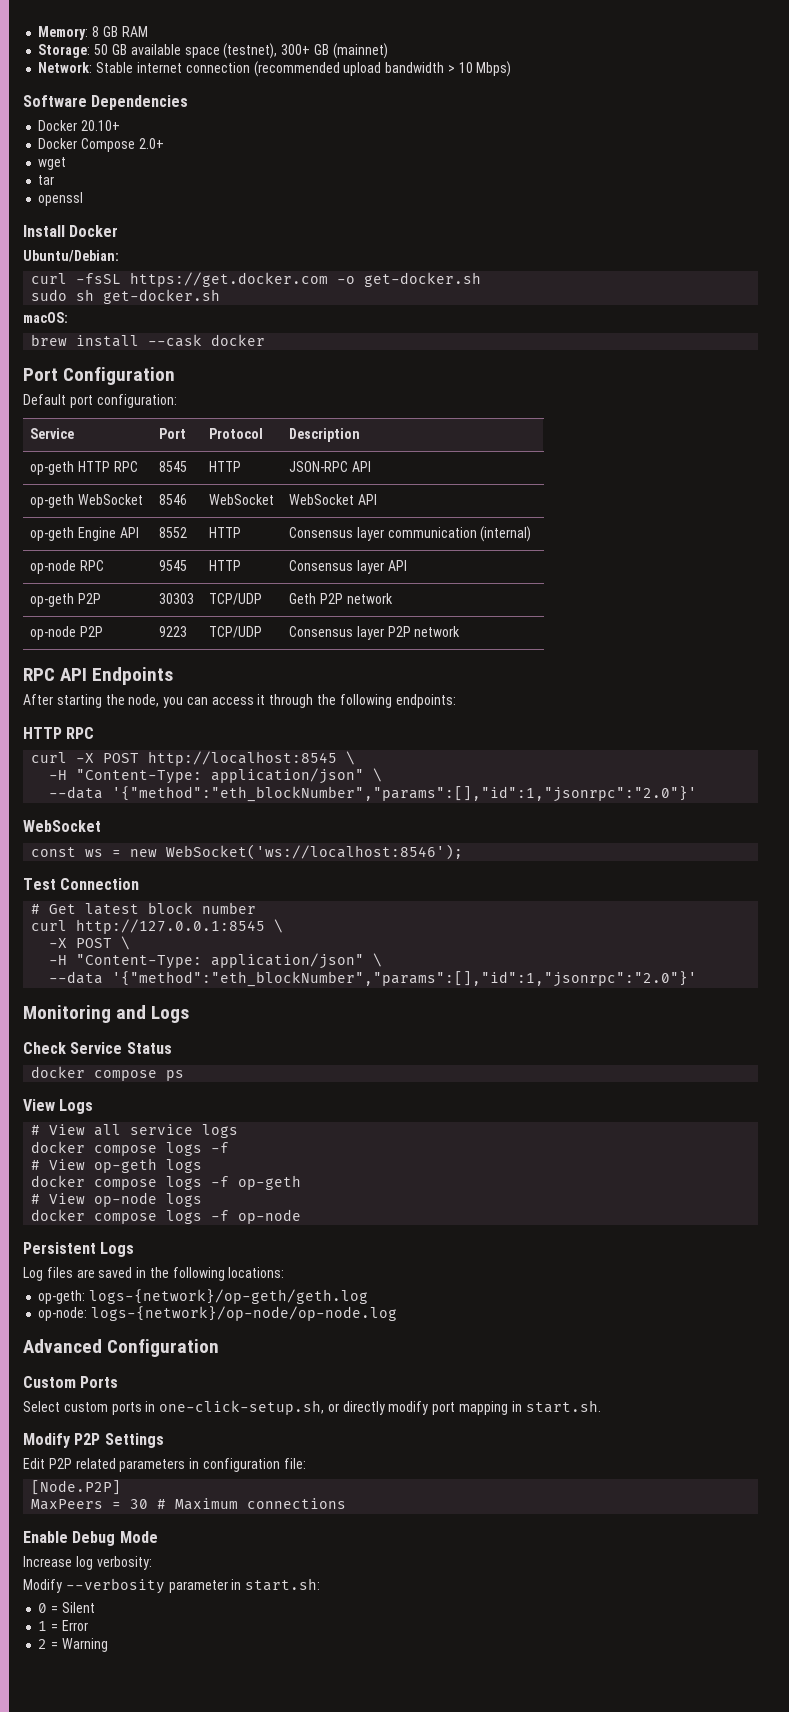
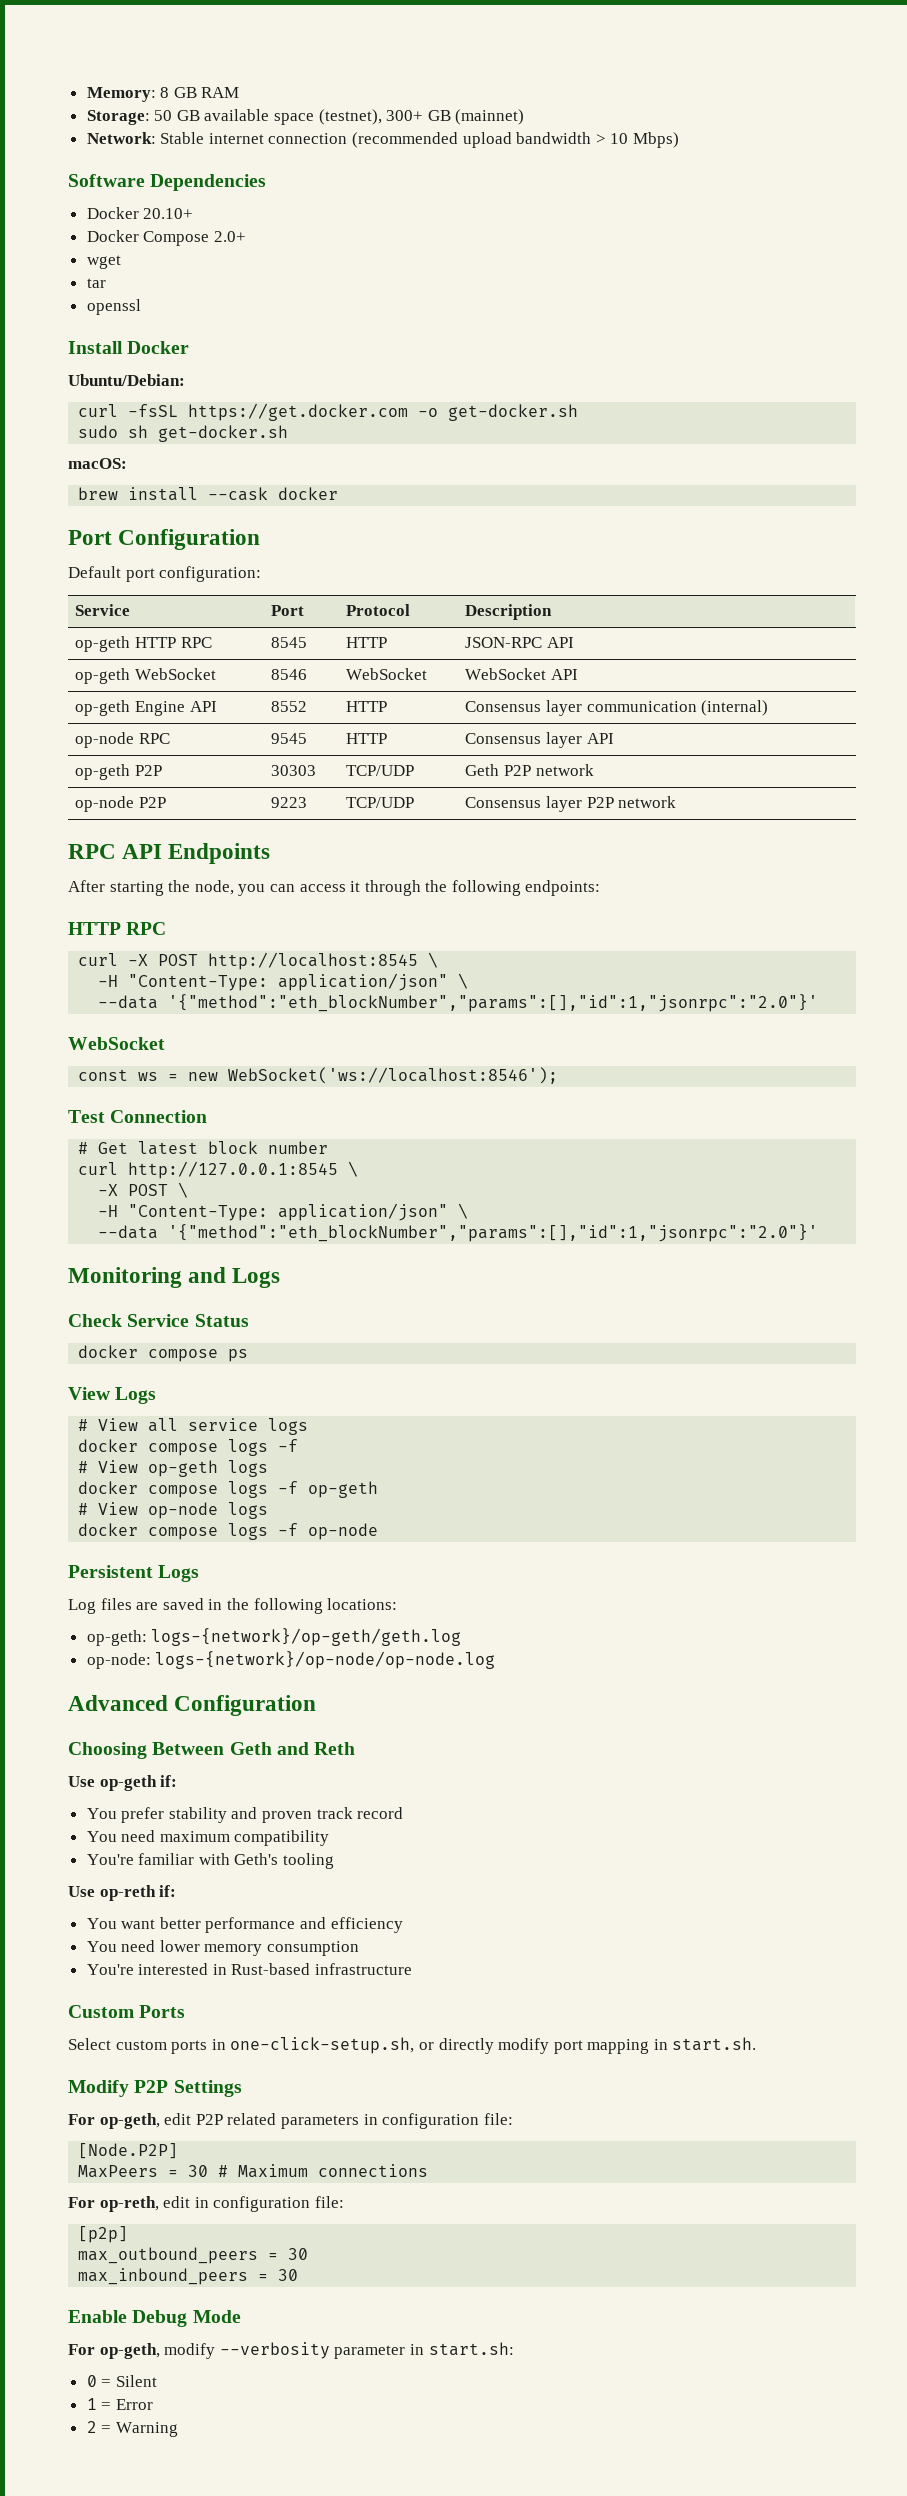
+ Choosing Between Geth and Reth
+ Use op-geth if:
+ You prefer stability and proven track record
+ You need maximum compatibility
+ You're familiar with Geth's tooling
+ Use op-reth if:
+ You want better performance and efficiency
+ You need lower memory consumption
+ You're interested in Rust-based infrastructure
- Edit P2P related parameters in configuration file:
+ For op-geth, edit P2P related parameters in configuration file:
+ For op-reth, edit in configuration file:
+ [p2p]
+ max_outbound_peers = 30
+ max_inbound_peers = 30
- Increase log verbosity:
- Modify --verbosity parameter in start.sh:
+ For op-geth, modify --verbosity parameter in start.sh:

